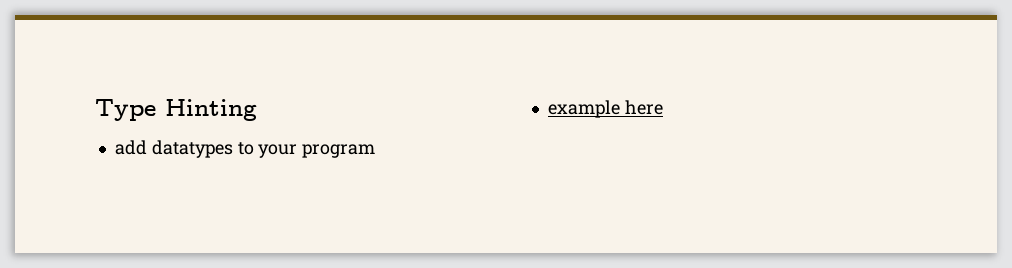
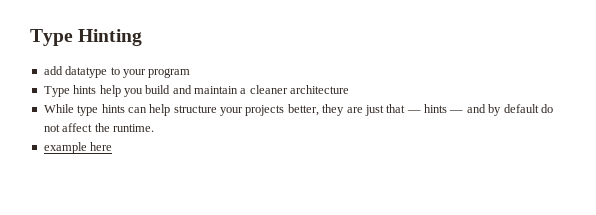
- add datatypes to your program
+ add datatype to your program
+ Type hints help you build and maintain a cleaner architecture
+ While type hints can help structure your projects better, they are just that — hints — and by default do not affect the runtime.

